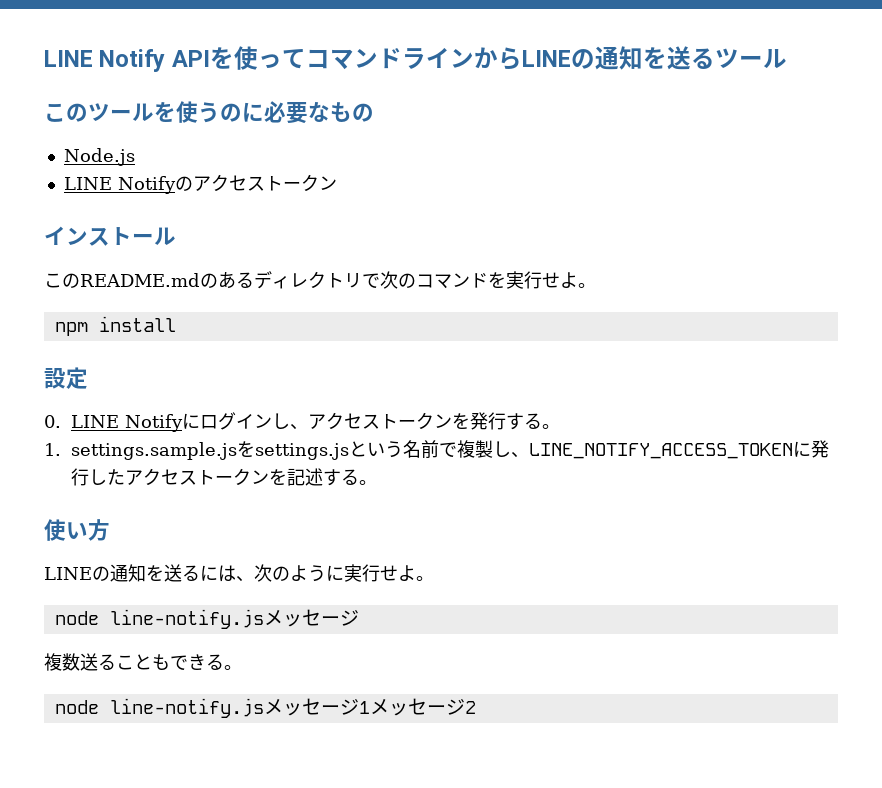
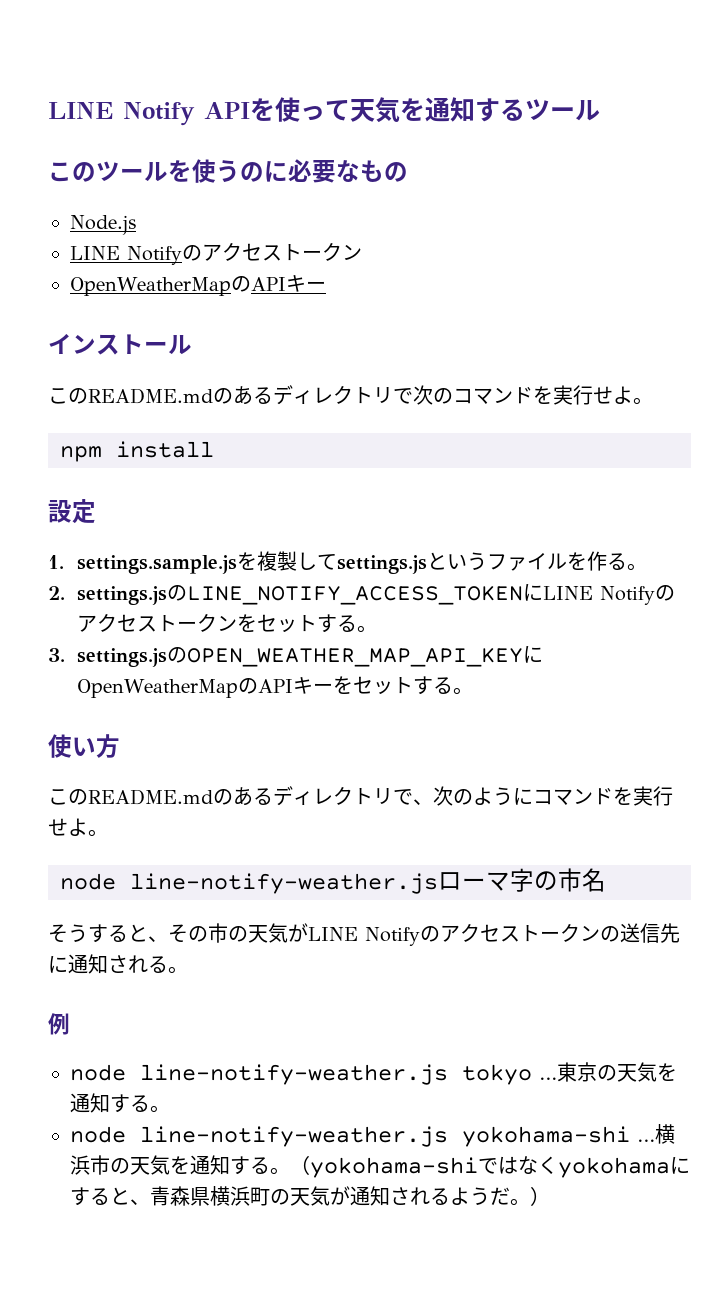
- LINE Notify APIを使ってコマンドラインからLINEの通知を送るツール
+ LINE Notify APIを使って天気を通知するツール
  Node.js
  LINE Notifyのアクセストークン
+ OpenWeatherMapのAPIキー
- 0. LINE Notifyにログインし、アクセストークンを発行する。
- 1. settings.sample.jsをsettings.jsという名前で複製し、LINE_NOTIFY_ACCESS_TOKENに発行したアクセストークンを記述する。
+ 1. settings.sample.jsを複製してsettings.jsというファイルを作る。
+ 2. settings.jsのLINE_NOTIFY_ACCESS_TOKENにLINE Notifyのアクセストークンをセットする。
+ 3. settings.jsのOPEN_WEATHER_MAP_API_KEYにOpenWeatherMapのAPIキーをセットする。
  使い方
- LINEの通知を送るには、次のように実行せよ。
- node line-notify.jsメッセージ
- 複数送ることもできる。
- node line-notify.jsメッセージ1メッセージ2
+ このREADME.mdのあるディレクトリで、次のようにコマンドを実行せよ。
+ node line-notify-weather.jsローマ字の市名
+ そうすると、その市の天気がLINE Notifyのアクセストークンの送信先に通知される。
+ 例
+ node line-notify-weather.js tokyo …東京の天気を通知する。
+ node line-notify-weather.js yokohama-shi …横浜市の天気を通知する。（yokohama-shiではなくyokohamaにすると、青森県横浜町の天気が通知されるようだ。）

